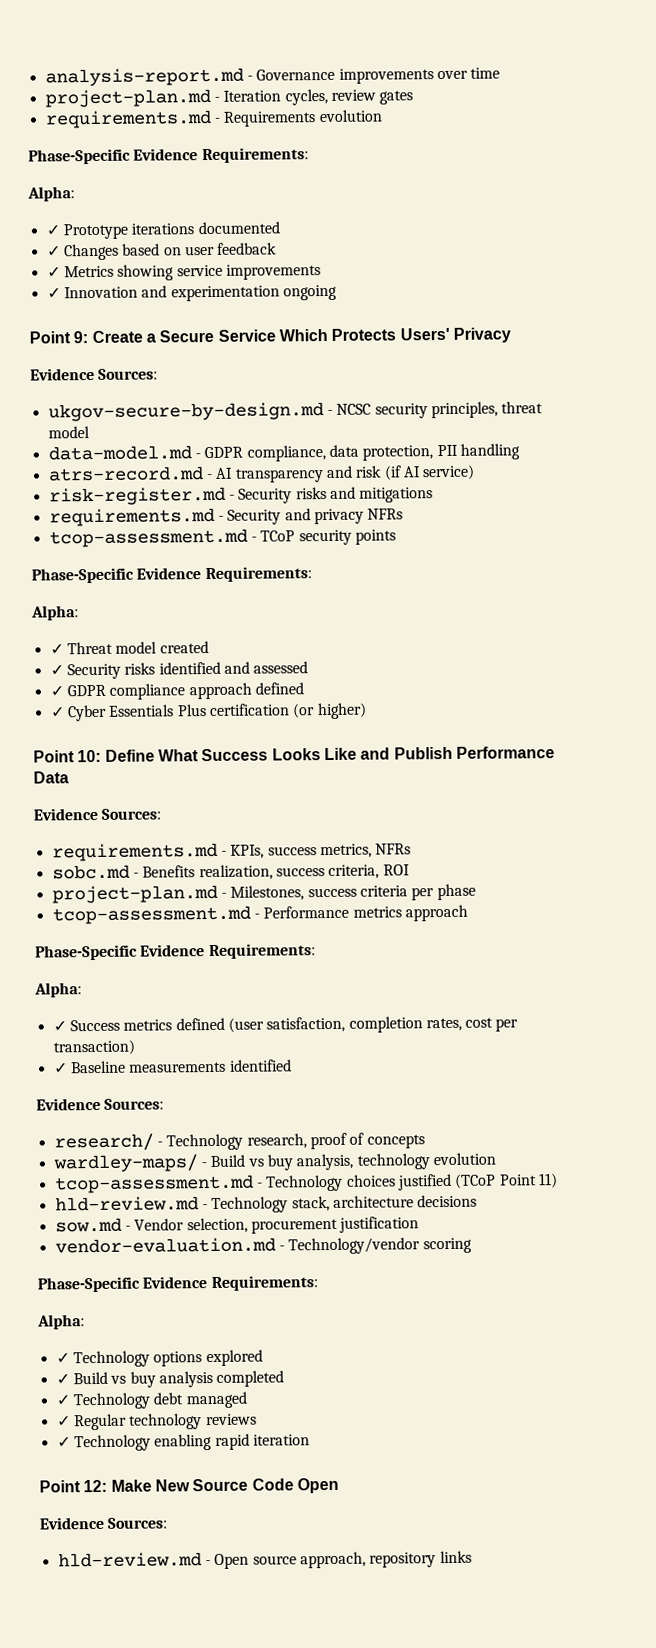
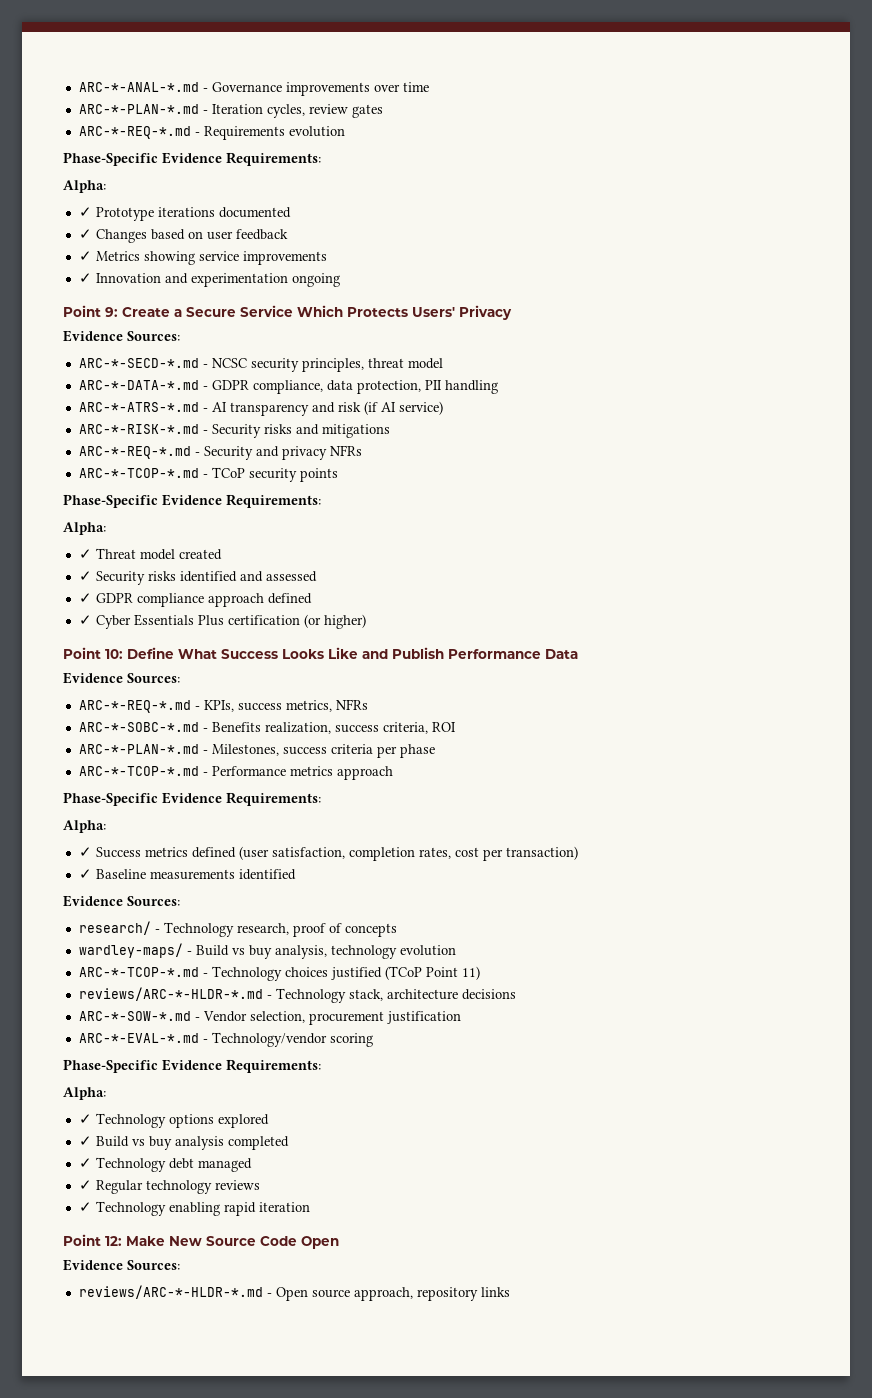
- analysis-report.md - Governance improvements over time
+ ARC-*-ANAL-*.md - Governance improvements over time
- project-plan.md - Iteration cycles, review gates
+ ARC-*-PLAN-*.md - Iteration cycles, review gates
- requirements.md - Requirements evolution
+ ARC-*-REQ-*.md - Requirements evolution
- ukgov-secure-by-design.md - NCSC security principles, threat model
+ ARC-*-SECD-*.md - NCSC security principles, threat model
- data-model.md - GDPR compliance, data protection, PII handling
+ ARC-*-DATA-*.md - GDPR compliance, data protection, PII handling
- atrs-record.md - AI transparency and risk (if AI service)
+ ARC-*-ATRS-*.md - AI transparency and risk (if AI service)
- risk-register.md - Security risks and mitigations
+ ARC-*-RISK-*.md - Security risks and mitigations
- requirements.md - Security and privacy NFRs
+ ARC-*-REQ-*.md - Security and privacy NFRs
- tcop-assessment.md - TCoP security points
+ ARC-*-TCOP-*.md - TCoP security points
- requirements.md - KPIs, success metrics, NFRs
+ ARC-*-REQ-*.md - KPIs, success metrics, NFRs
- sobc.md - Benefits realization, success criteria, ROI
+ ARC-*-SOBC-*.md - Benefits realization, success criteria, ROI
- project-plan.md - Milestones, success criteria per phase
+ ARC-*-PLAN-*.md - Milestones, success criteria per phase
- tcop-assessment.md - Performance metrics approach
+ ARC-*-TCOP-*.md - Performance metrics approach
- tcop-assessment.md - Technology choices justified (TCoP Point 11)
+ ARC-*-TCOP-*.md - Technology choices justified (TCoP Point 11)
- hld-review.md - Technology stack, architecture decisions
+ reviews/ARC-*-HLDR-*.md - Technology stack, architecture decisions
- sow.md - Vendor selection, procurement justification
+ ARC-*-SOW-*.md - Vendor selection, procurement justification
- vendor-evaluation.md - Technology/vendor scoring
+ ARC-*-EVAL-*.md - Technology/vendor scoring
- hld-review.md - Open source approach, repository links
+ reviews/ARC-*-HLDR-*.md - Open source approach, repository links

